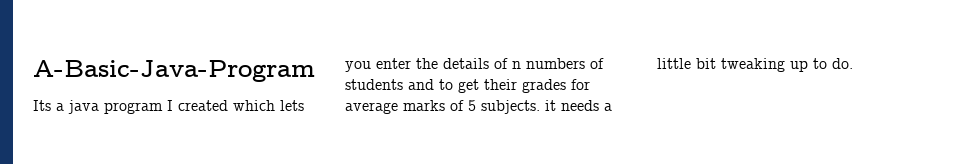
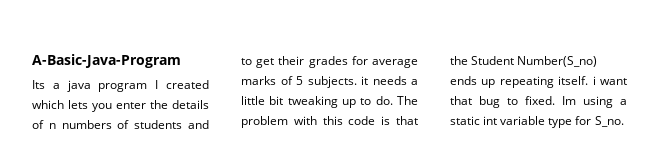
+ The problem with this code is that the Student Number(S_no) ends up repeating itself. i want that bug to fixed. Im using a static int variable type for S_no.

